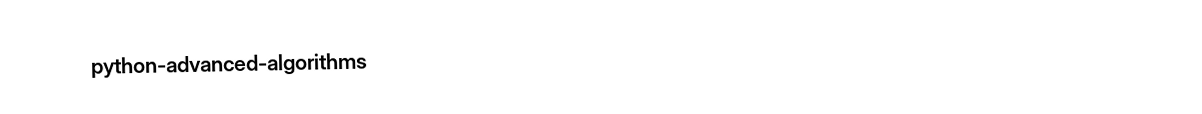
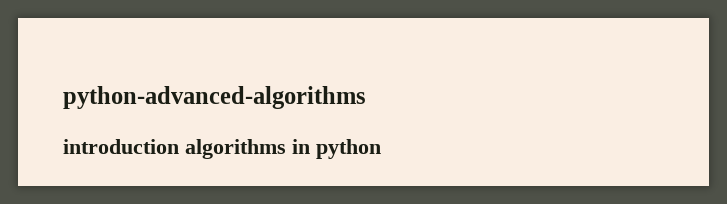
+ introduction algorithms in python

